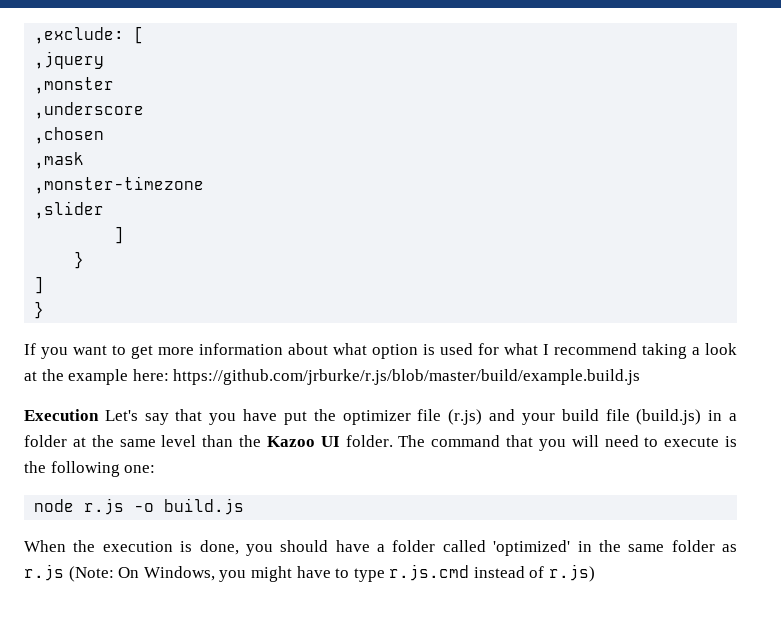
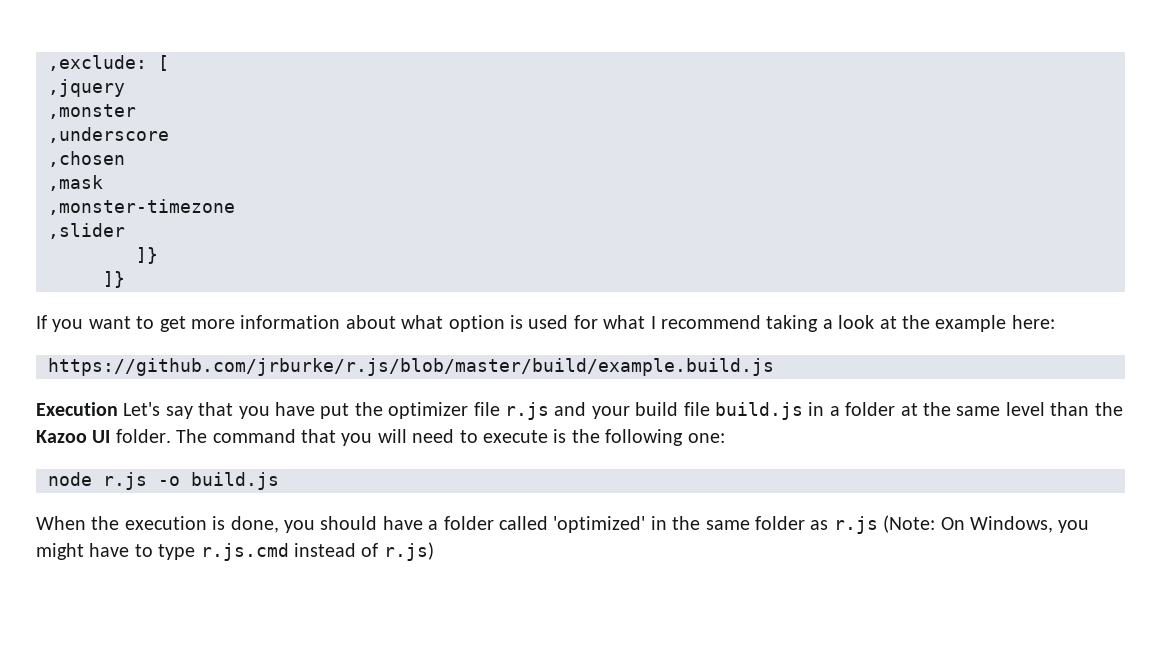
  ,slider
- ]
- }
- ]
- }
+ ]}
+ ]}
- If you want to get more information about what option is used for what I recommend taking a look at the example here: https://github.com/jrburke/r.js/blob/master/build/example.build.js
+ If you want to get more information about what option is used for what I recommend taking a look at the example here:
+ https://github.com/jrburke/r.js/blob/master/build/example.build.js
- Execution Let's say that you have put the optimizer file (r.js) and your build file (build.js) in a folder at the same level than the Kazoo UI folder.
+ Execution Let's say that you have put the optimizer file r.js and your build file build.js in a folder at the same level than the Kazoo UI folder.

